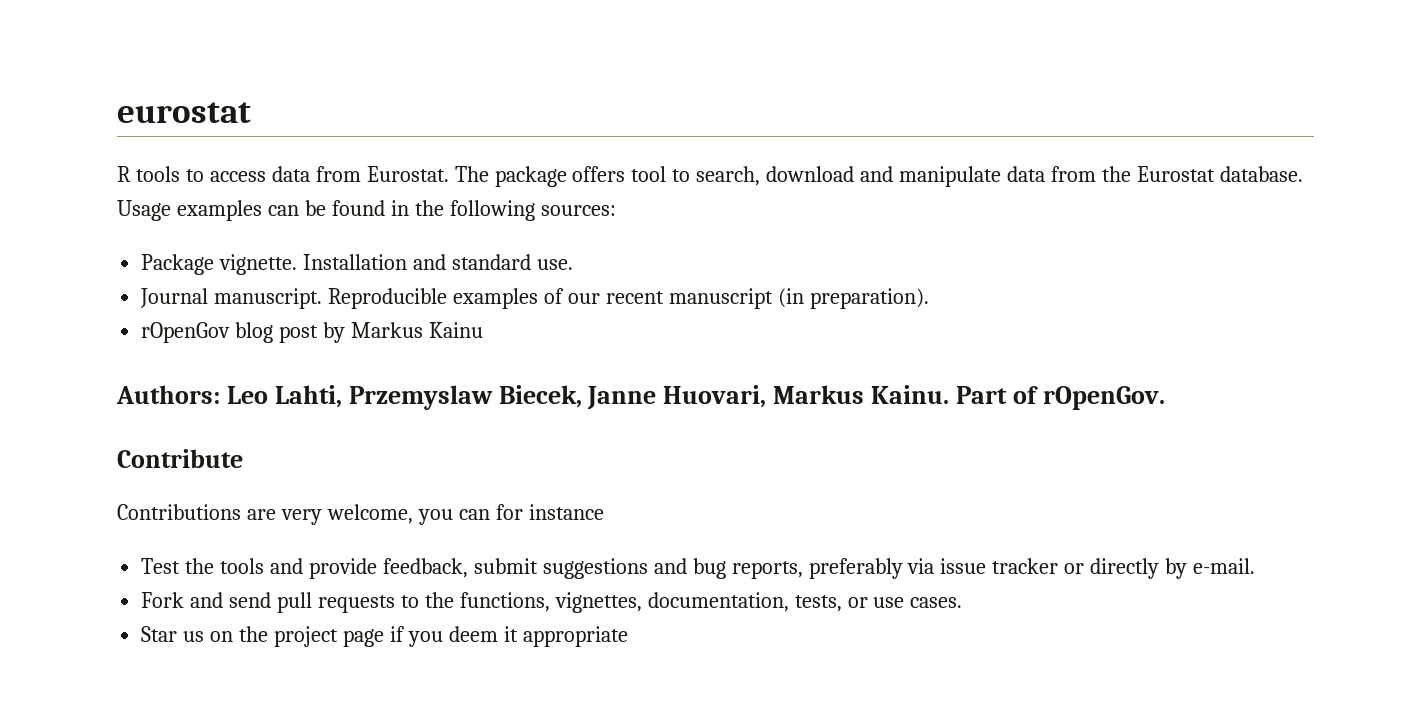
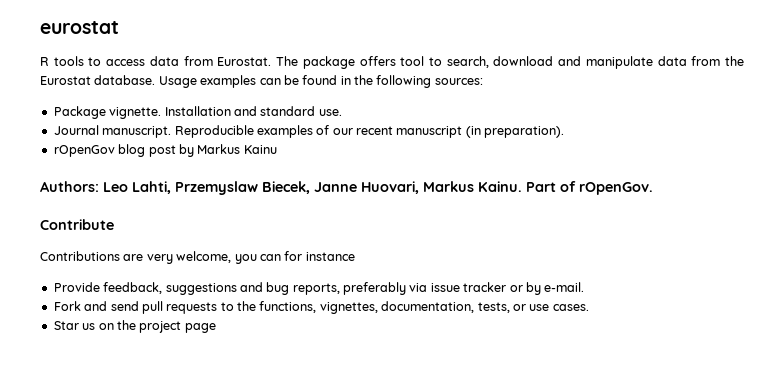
- Test the tools and provide feedback, submit suggestions and bug reports, preferably via issue tracker or directly by e-mail.
+ Provide feedback, suggestions and bug reports, preferably via issue tracker or by e-mail.
- Star us on the project page if you deem it appropriate
+ Star us on the project page

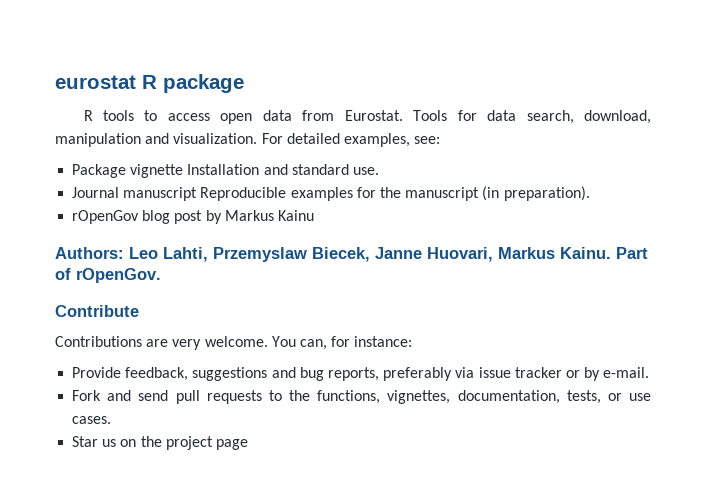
- eurostat
+ eurostat R package
- R tools to access data from Eurostat.
+ R tools to access open data from Eurostat.
- The package offers tool to search, download and manipulate data from the Eurostat database. Usage examples can be found in the following sources:
+ Tools for data search, download, manipulation and visualization. For detailed examples, see:
- Package vignette. Installation and standard use.
+ Package vignette Installation and standard use.
- Journal manuscript. Reproducible examples of our recent manuscript (in preparation).
+ Journal manuscript Reproducible examples for the manuscript (in preparation).
- Contributions are very welcome, you can for instance
+ Contributions are very welcome. You can, for instance:

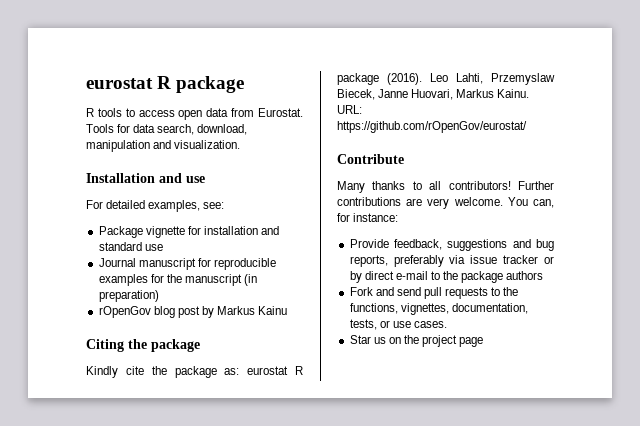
- Tools for data search, download, manipulation and visualization. For detailed examples, see:
+ Tools for data search, download, manipulation and visualization.
+ Installation and use
+ For detailed examples, see:
- Package vignette Installation and standard use.
+ Package vignette for installation and standard use
- Journal manuscript Reproducible examples for the manuscript (in preparation).
+ Journal manuscript for reproducible examples for the manuscript (in preparation)
- Authors: Leo Lahti, Przemyslaw Biecek, Janne Huovari, Markus Kainu.
+ Citing the package
+ Kindly cite the package as: eurostat R package (2016). Leo Lahti, Przemyslaw Biecek, Janne Huovari, Markus Kainu.
- Part of rOpenGov.
+ URL: https://github.com/rOpenGov/eurostat/
  Contribute
- Contributions are very welcome.
+ Many thanks to all contributors! Further contributions are very welcome.
- Provide feedback, suggestions and bug reports, preferably via issue tracker or by e-mail.
+ Provide feedback, suggestions and bug reports, preferably via issue tracker or by direct e-mail to the package authors

